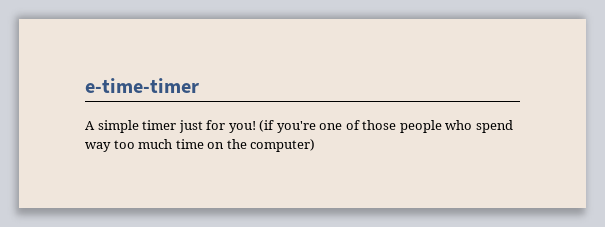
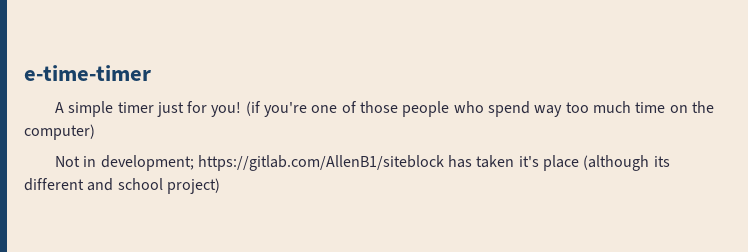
+ Not in development; https://gitlab.com/AllenB1/siteblock has taken it's place (although its different and school project)

